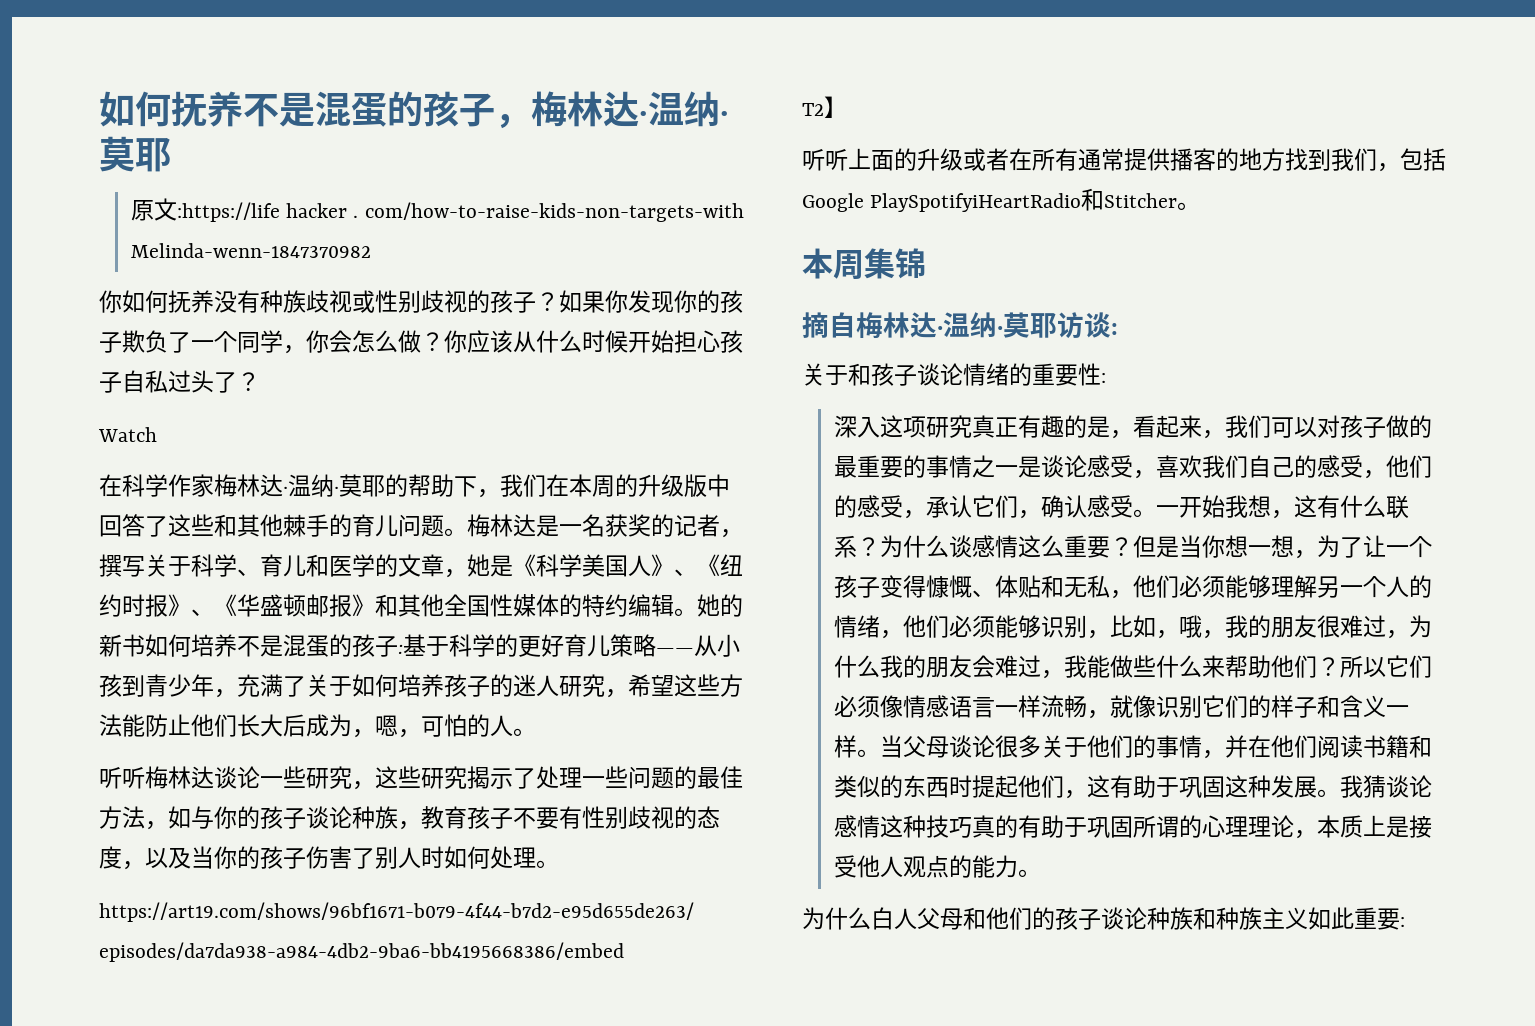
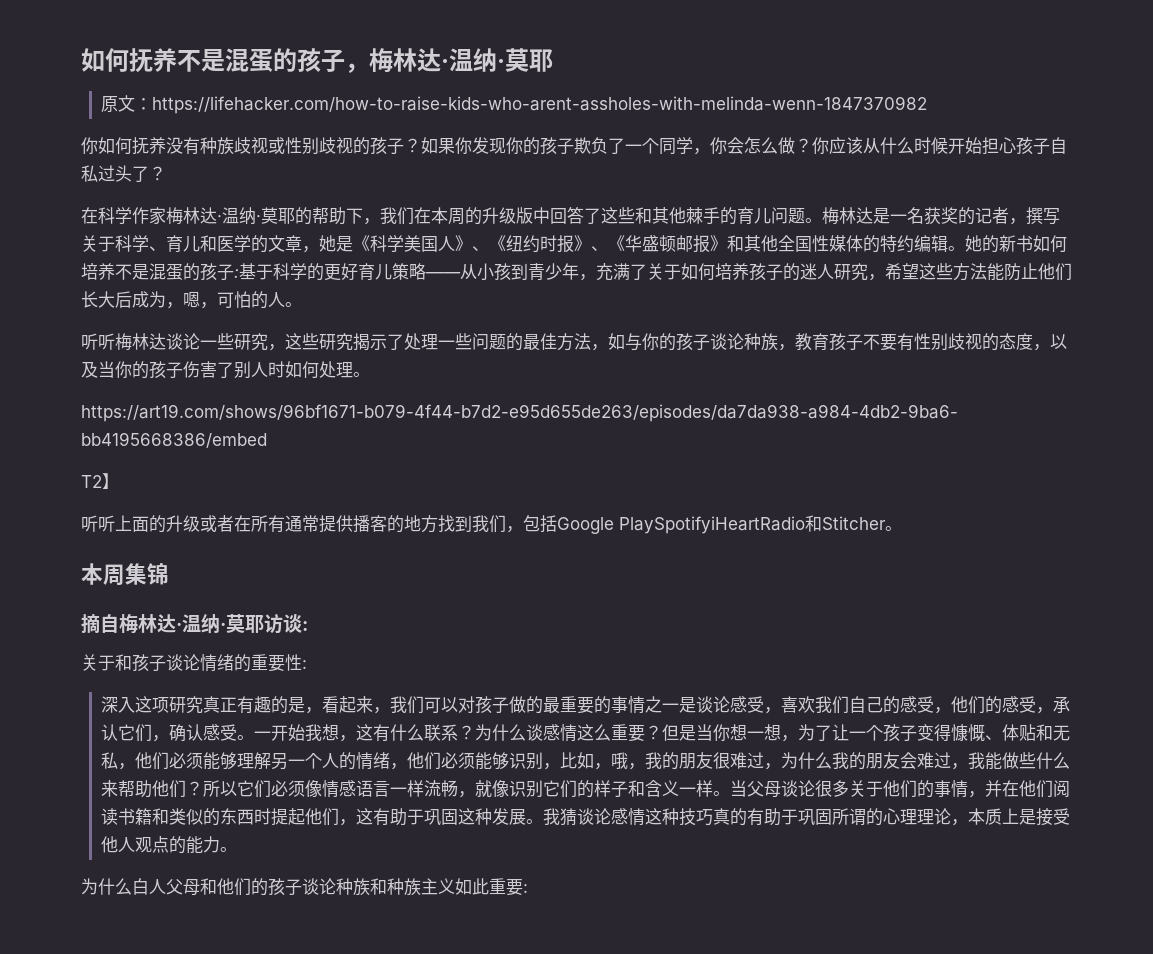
- 原文:https://life hacker . com/how-to-raise-kids-non-targets-with Melinda-wenn-1847370982
+ 原文：https://lifehacker.com/how-to-raise-kids-who-arent-assholes-with-melinda-wenn-1847370982
- Watch

